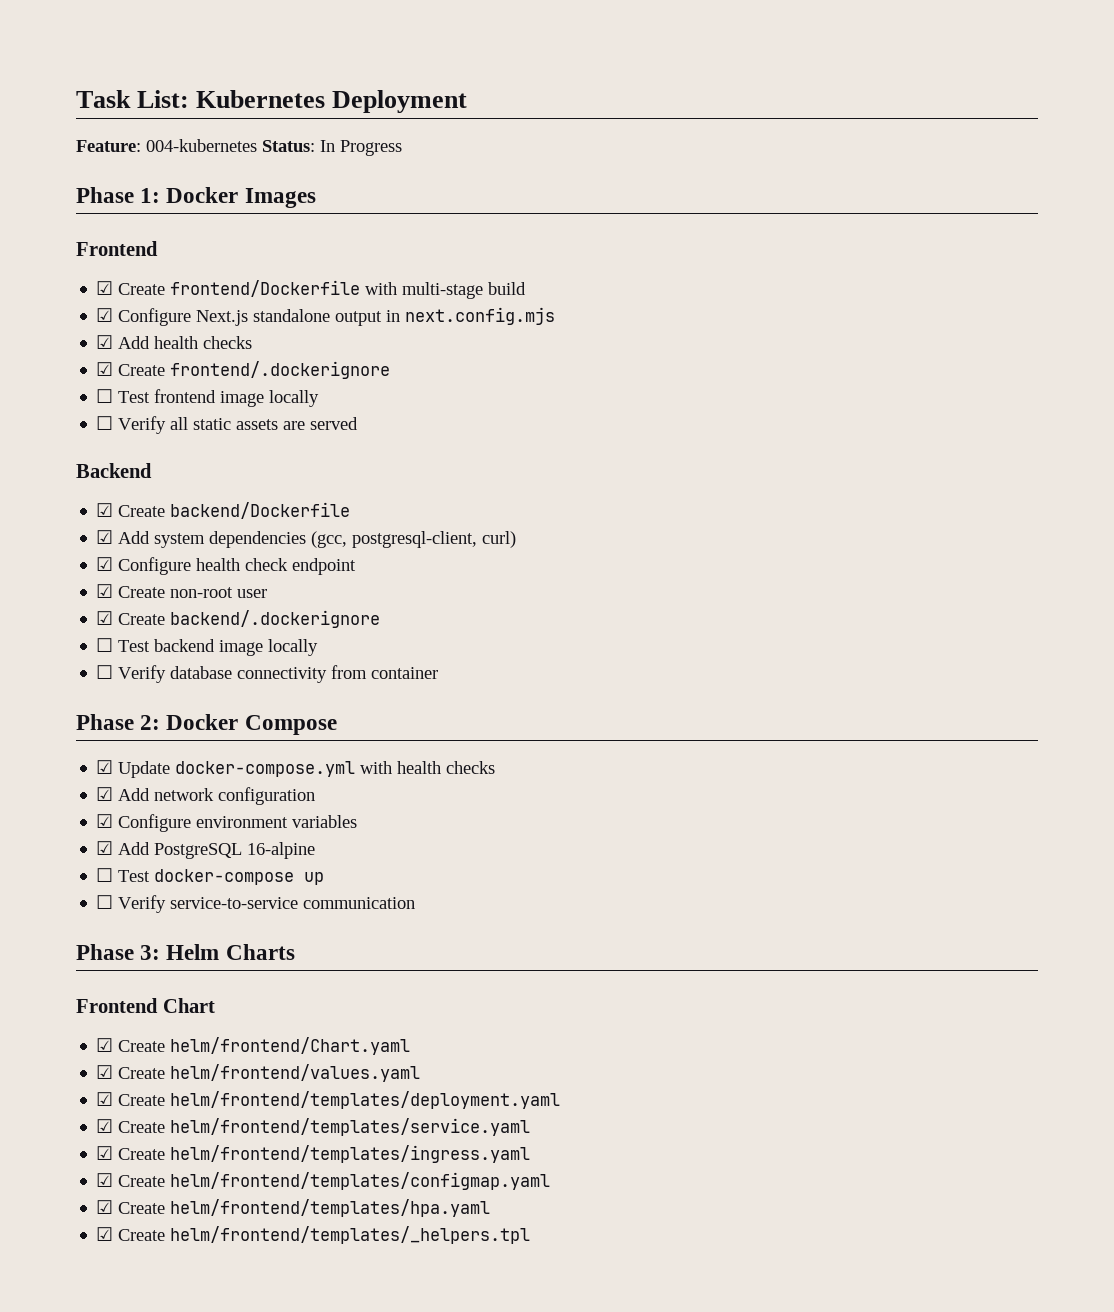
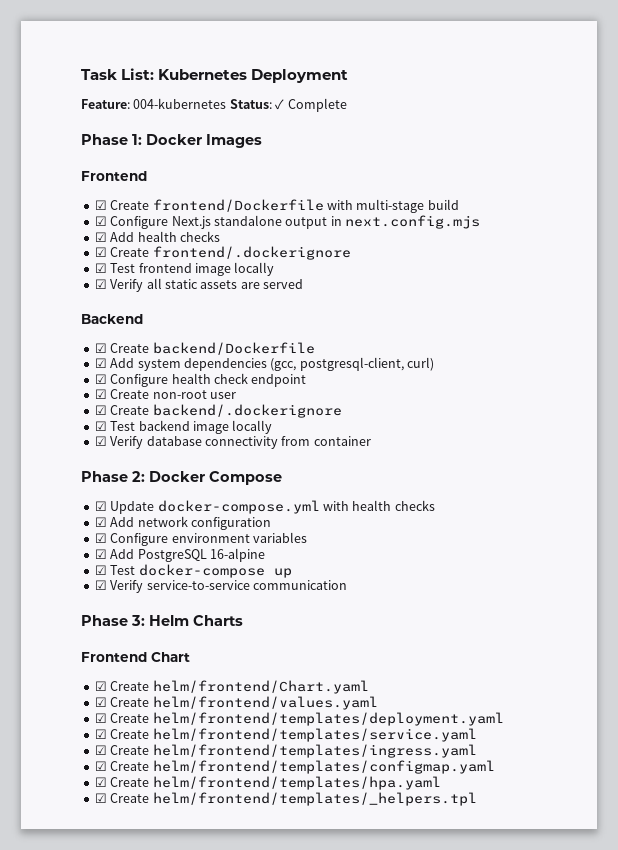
- Feature: 004-kubernetes Status: In Progress
+ Feature: 004-kubernetes Status: ✓ Complete
- ☐ Test frontend image locally
+ ☑ Test frontend image locally
- ☐ Verify all static assets are served
+ ☑ Verify all static assets are served
- ☐ Test backend image locally
+ ☑ Test backend image locally
- ☐ Verify database connectivity from container
+ ☑ Verify database connectivity from container
- ☐ Test docker-compose up
+ ☑ Test docker-compose up
- ☐ Verify service-to-service communication
+ ☑ Verify service-to-service communication

